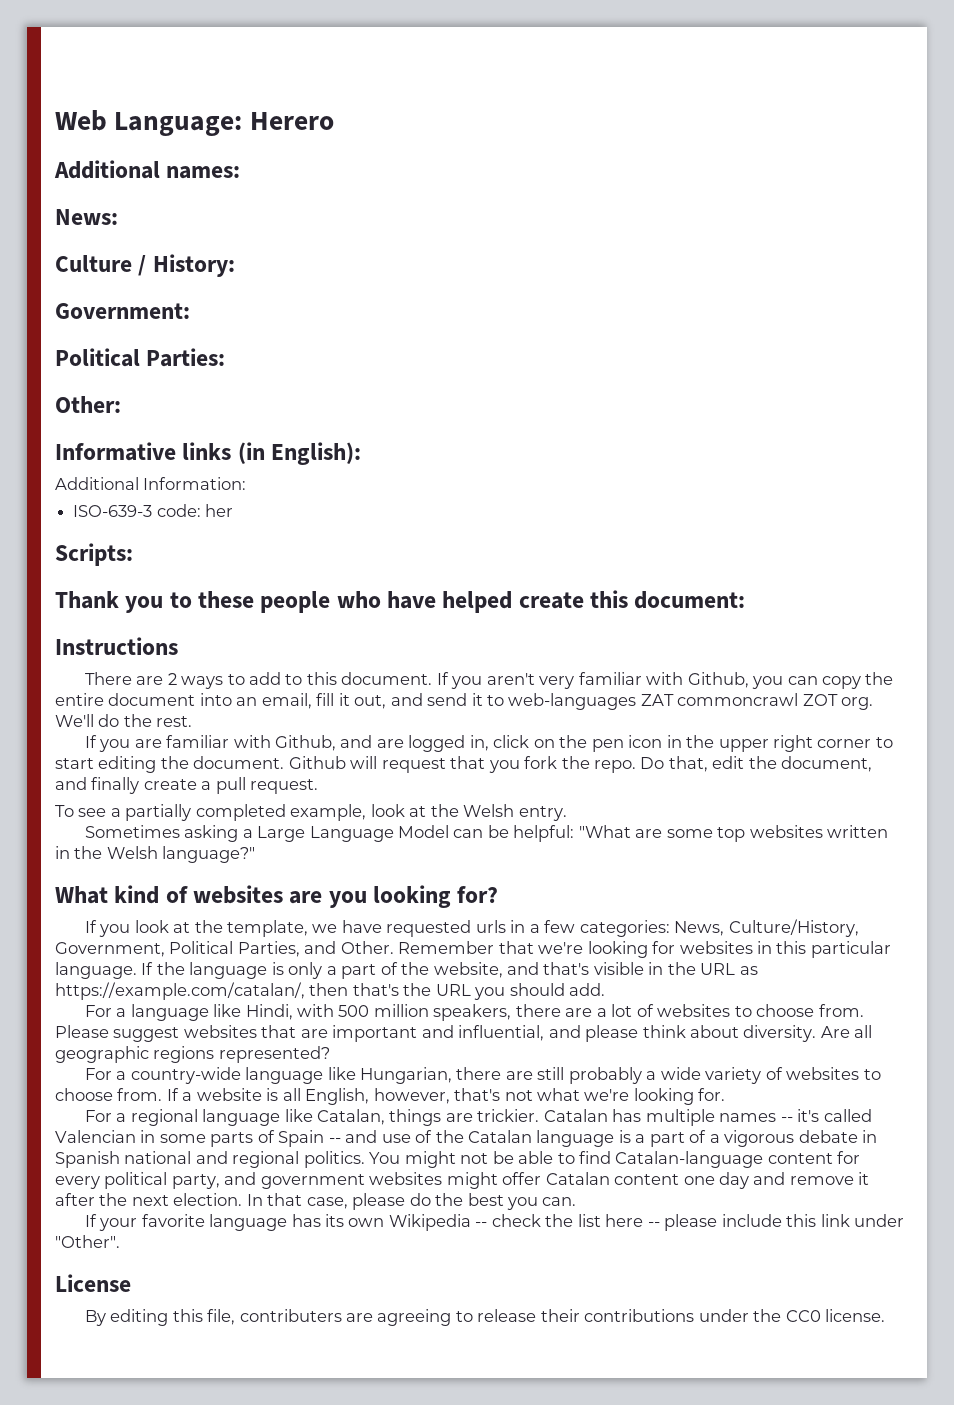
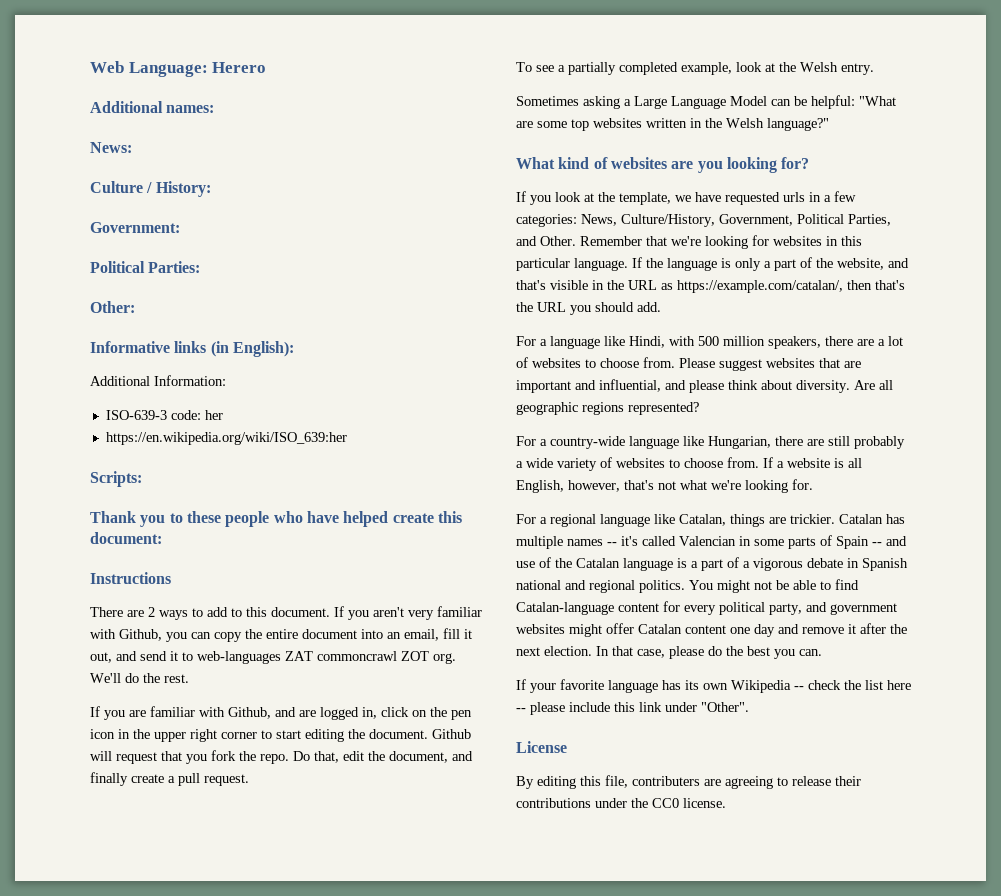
+ https://en.wikipedia.org/wiki/ISO_639:her

